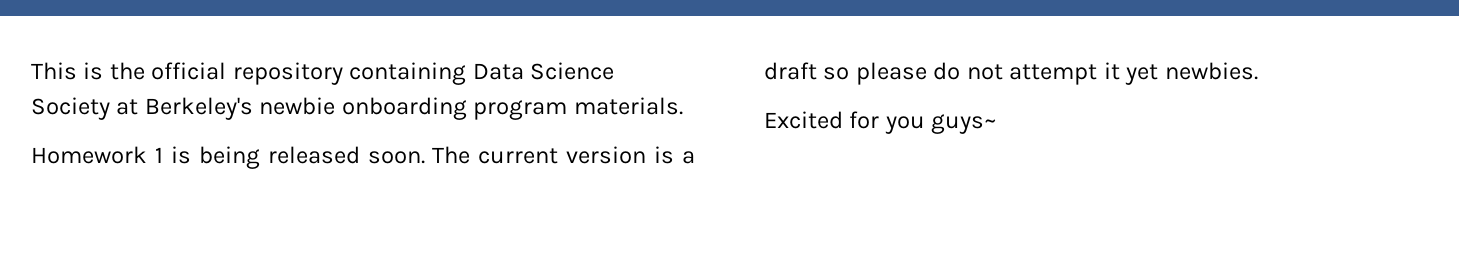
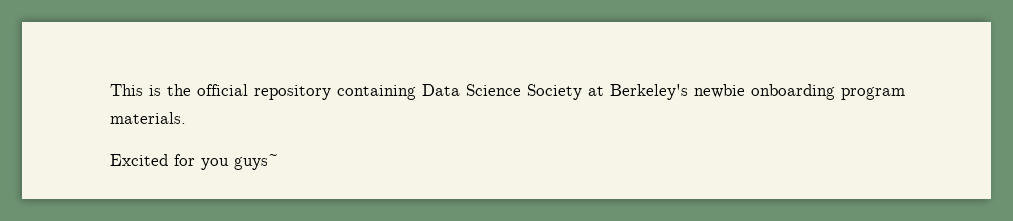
- Homework 1 is being released soon. The current version is a draft so please do not attempt it yet newbies.

